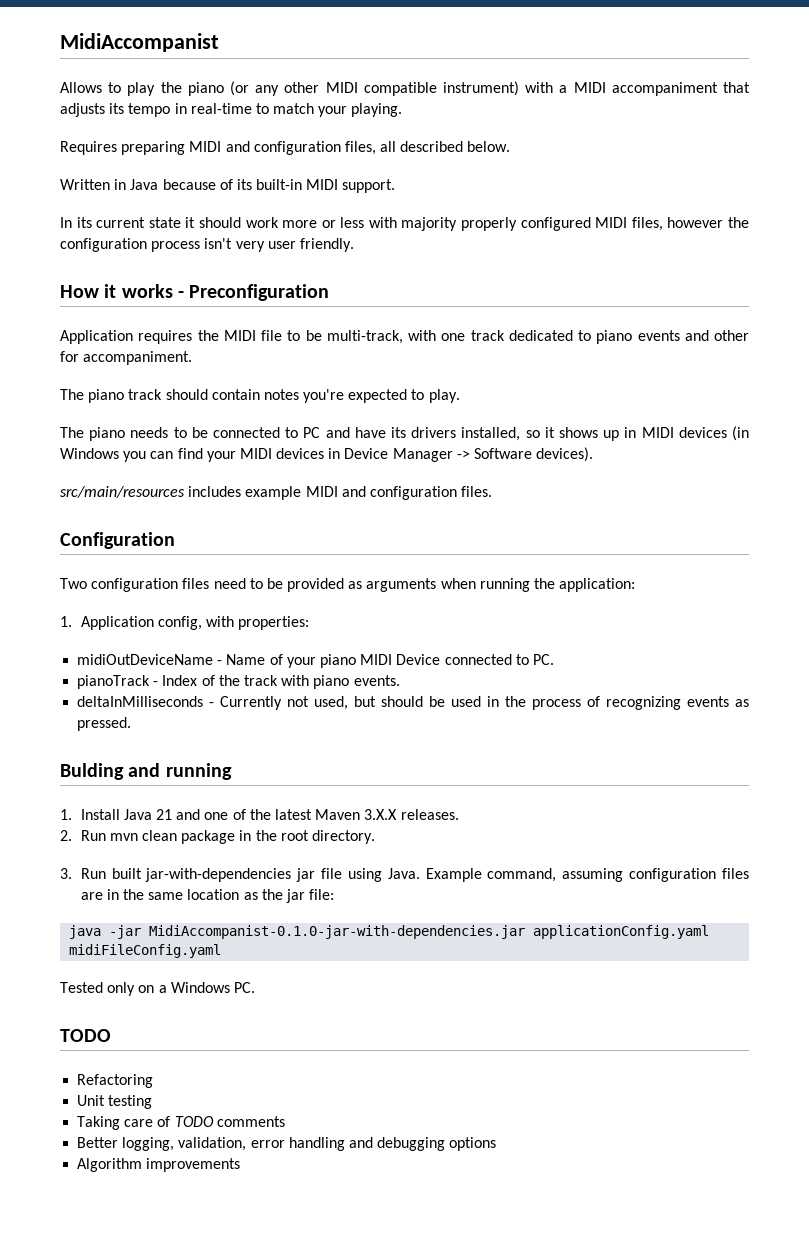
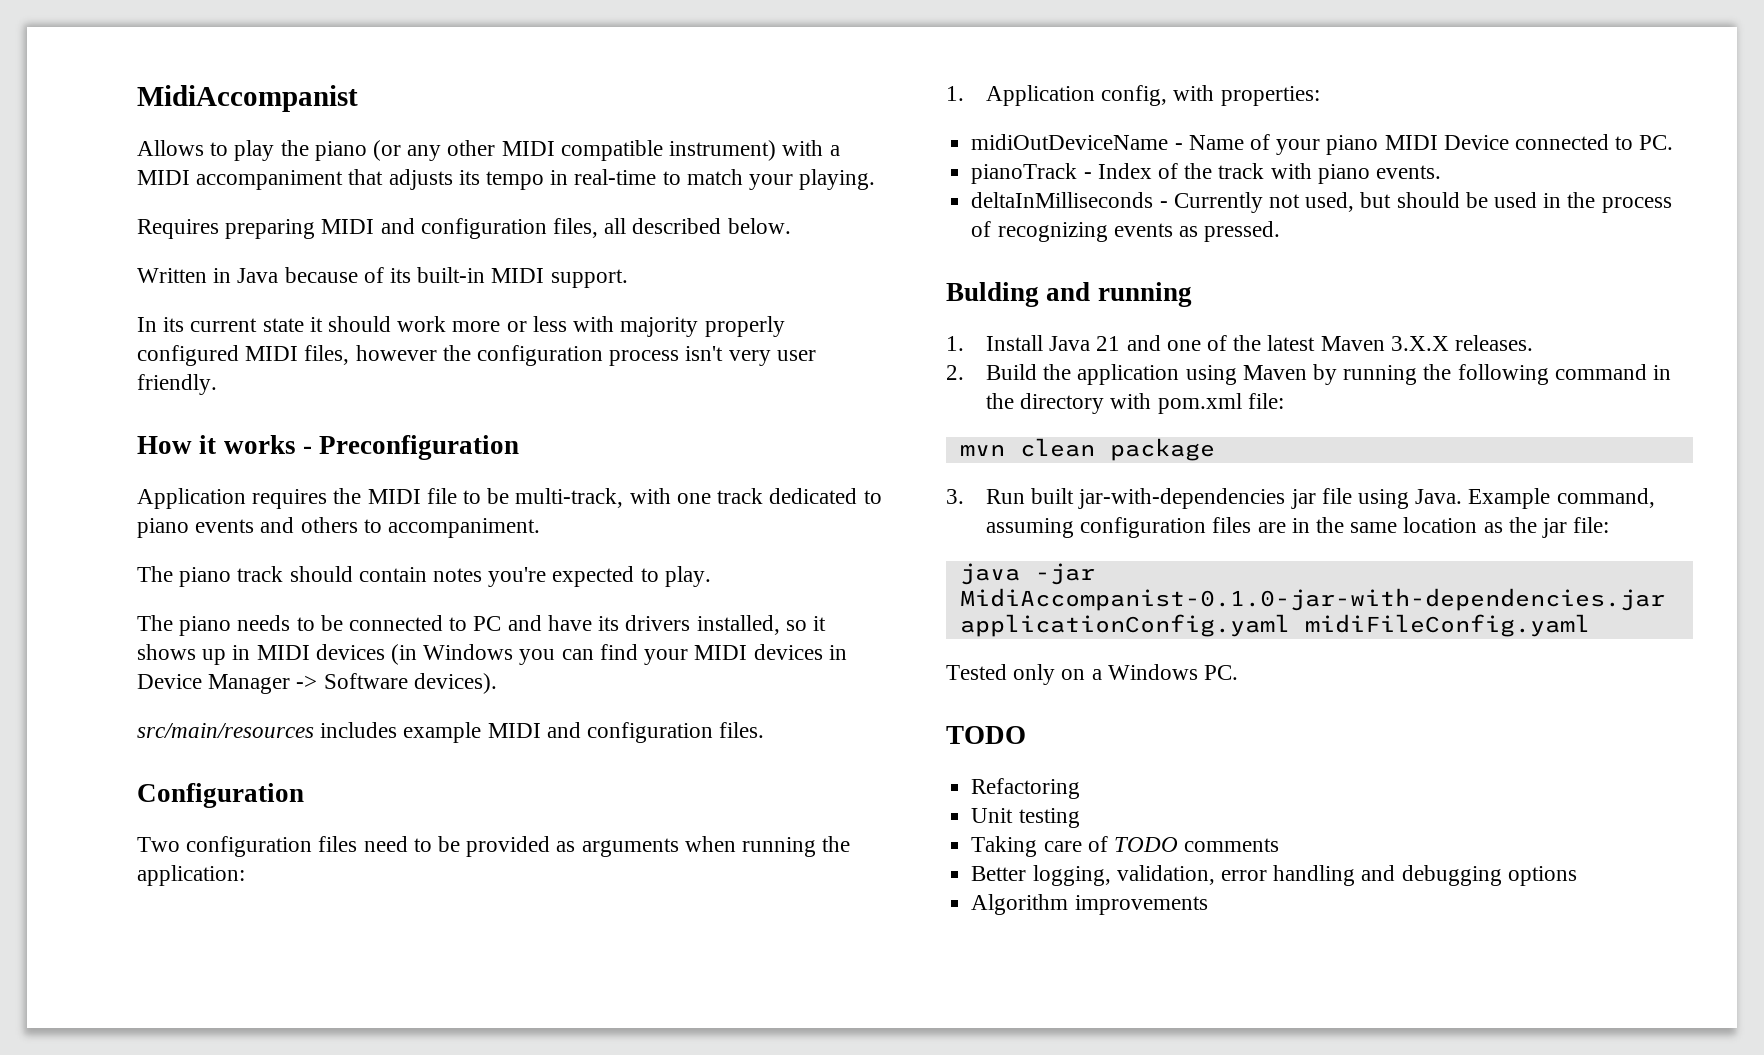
- Application requires the MIDI file to be multi-track, with one track dedicated to piano events and other for accompaniment.
+ Application requires the MIDI file to be multi-track, with one track dedicated to piano events and others to accompaniment.
- 2. Run mvn clean package in the root directory.
+ 2. Build the application using Maven by running the following command in the directory with pom.xml file:
+ mvn clean package

